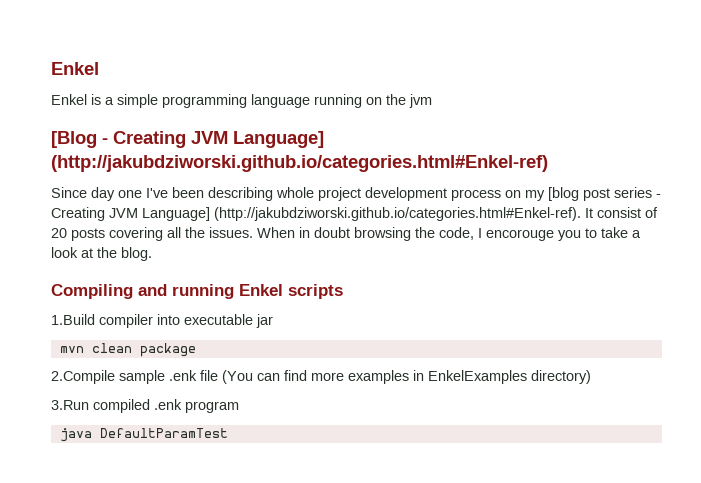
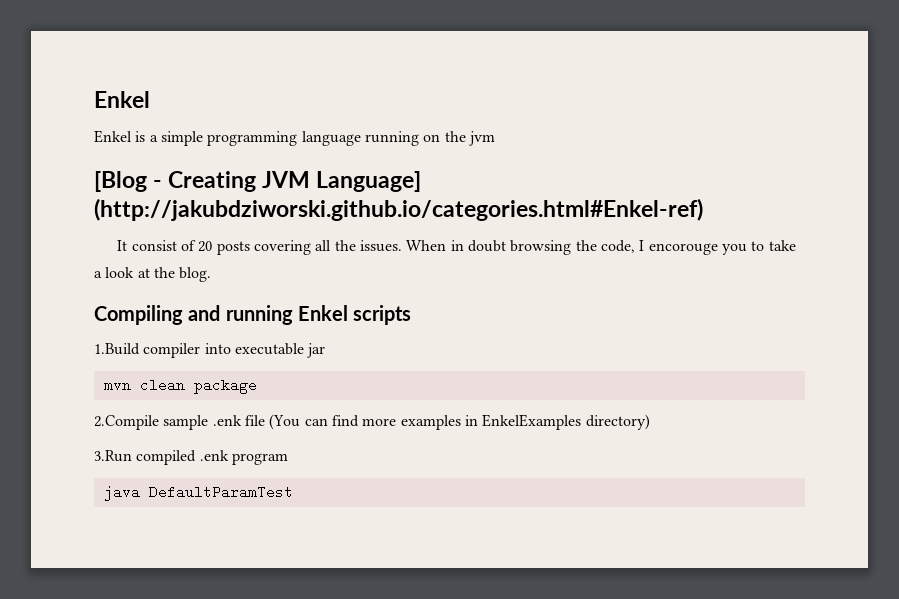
- Since day one I've been describing whole project development process on my [blog post series - Creating JVM Language] (http://jakubdziworski.github.io/categories.html#Enkel-ref). It consist of 20 posts covering all the issues.
+ It consist of 20 posts covering all the issues.

